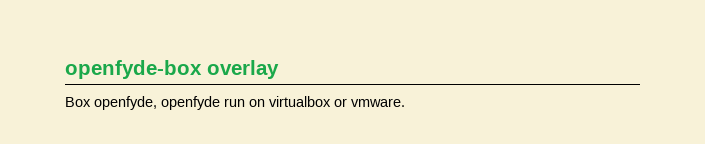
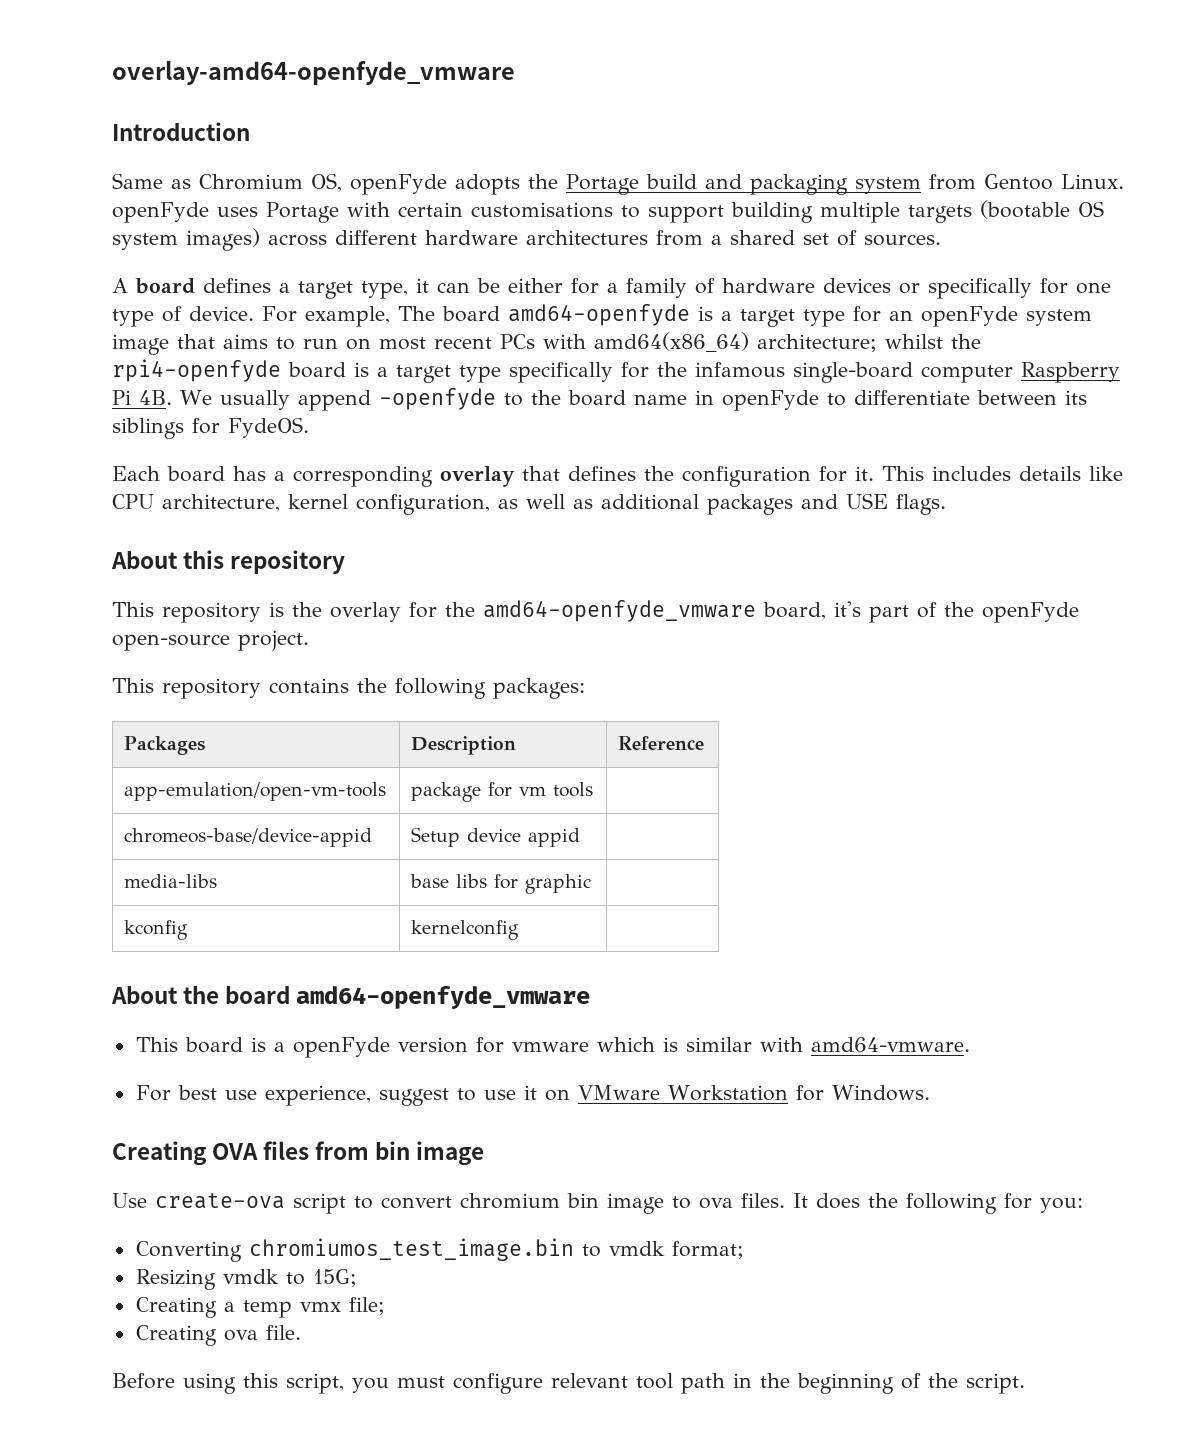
- openfyde-box overlay
- Box openfyde, openfyde run on virtualbox or vmware.
+ overlay-amd64-openfyde_vmware
+ Introduction
+ Same as Chromium OS, openFyde adopts the Portage build and packaging system from Gentoo Linux. openFyde uses Portage with certain customisations to support building multiple targets (bootable OS system images) across different hardware architectures from a shared set of sources.
+ A board defines a target type, it can be either for a family of hardware devices or specifically for one type of device. For example, The board amd64-openfyde is a target type for an openFyde system image that aims to run on most recent PCs with amd64(x86_64) architecture; whilst the rpi4-openfyde board is a target type specifically for the infamous single-board computer Raspberry Pi 4B. We usually append -openfyde to the board name in openFyde to differentiate between its siblings for FydeOS.
+ Each board has a corresponding overlay that defines the configuration for it. This includes details like CPU architecture, kernel configuration, as well as additional packages and USE flags.
+ About this repository
+ This repository is the overlay for the amd64-openfyde_vmware board, it's part of the openFyde open-source project.
+ This repository contains the following packages:
+ Packages | Description | Reference
+ app-emulation/open-vm-tools | package for vm tools |
+ chromeos-base/device-appid | Setup device appid |
+ media-libs | base libs for graphic |
+ kconfig | kernelconfig |
+ About the board amd64-openfyde_vmware
+ This board is a openFyde version for vmware which is similar with amd64-vmware.
+ For best use experience, suggest to use it on VMware Workstation for Windows.
+ Creating OVA files from bin image
+ Use create-ova script to convert chromium bin image to ova files. It does the following for you:
+ Converting chromiumos_test_image.bin to vmdk format;
+ Resizing vmdk to 15G;
+ Creating a temp vmx file;
+ Creating ova file.
+ Before using this script, you must configure relevant tool path in the beginning of the script.

